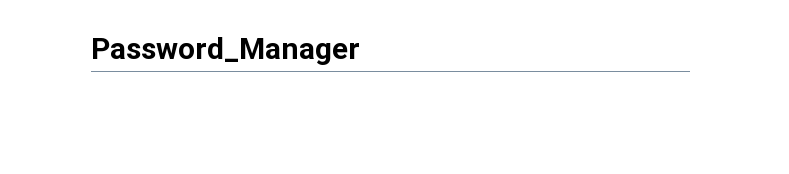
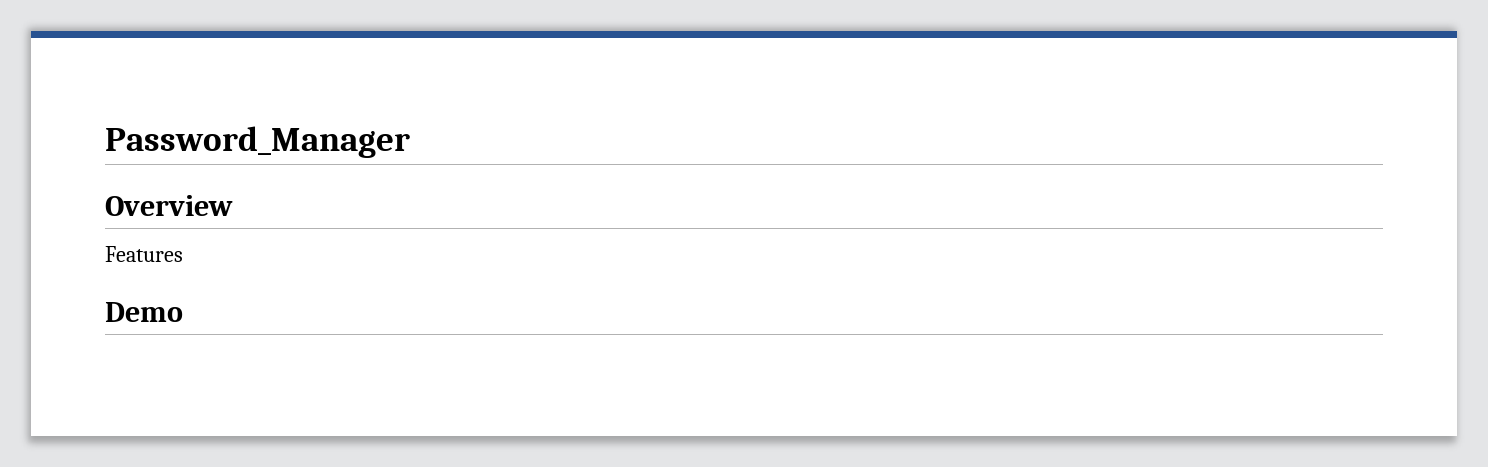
+ Overview
+ Features
+ Demo

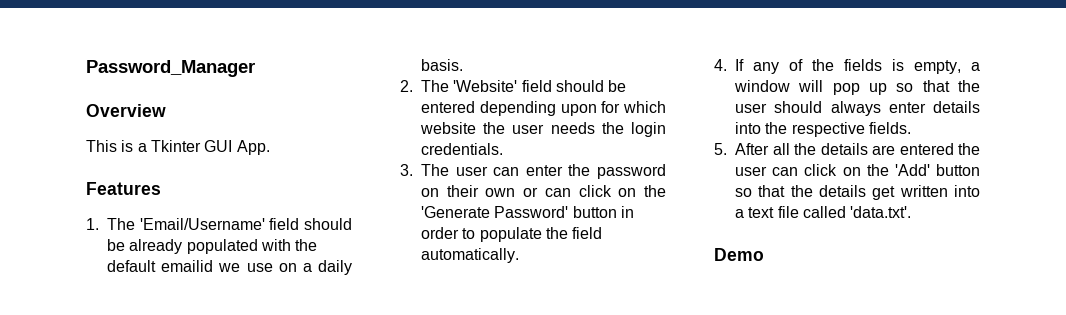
+ This is a Tkinter GUI App.
  Features
+ 1. The 'Email/Username' field should be already populated with the default emailid we use on a daily basis.
+ 2. The 'Website' field should be entered depending upon for which website the user needs the login credentials.
+ 3. The user can enter the password on their own or can click on the 'Generate Password' button in order to populate the field automatically.
+ 4. If any of the fields is empty, a window will pop up so that the user should always enter details into the respective fields.
+ 5. After all the details are entered the user can click on the 'Add' button so that the details get written into a text file called 'data.txt'.

